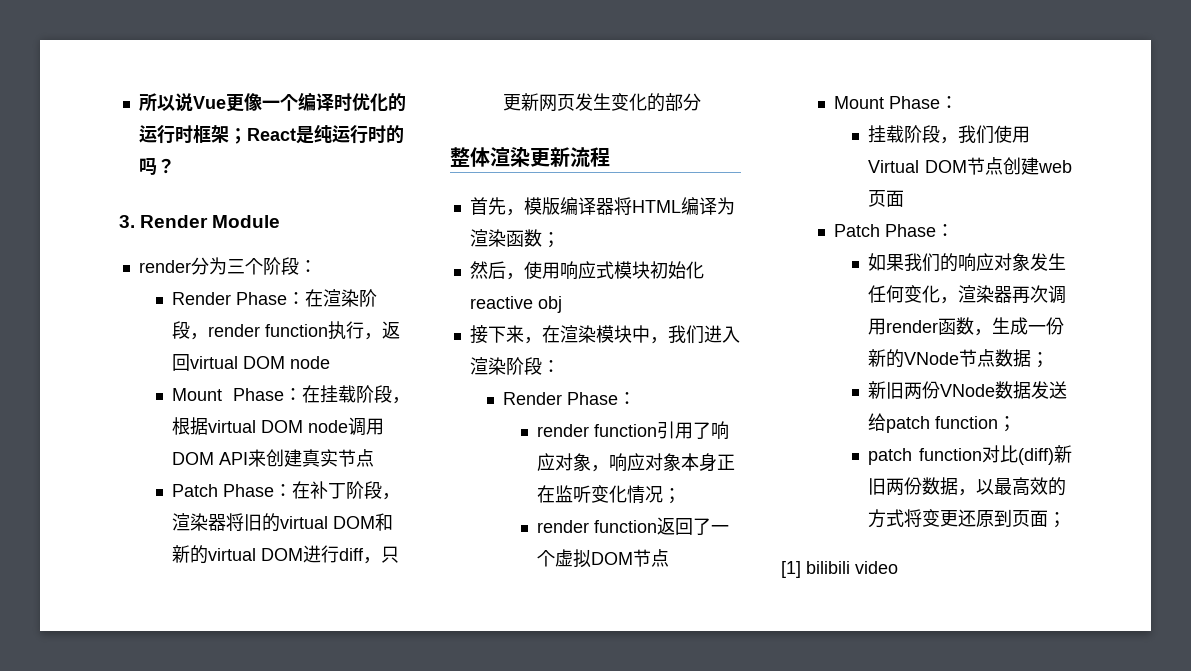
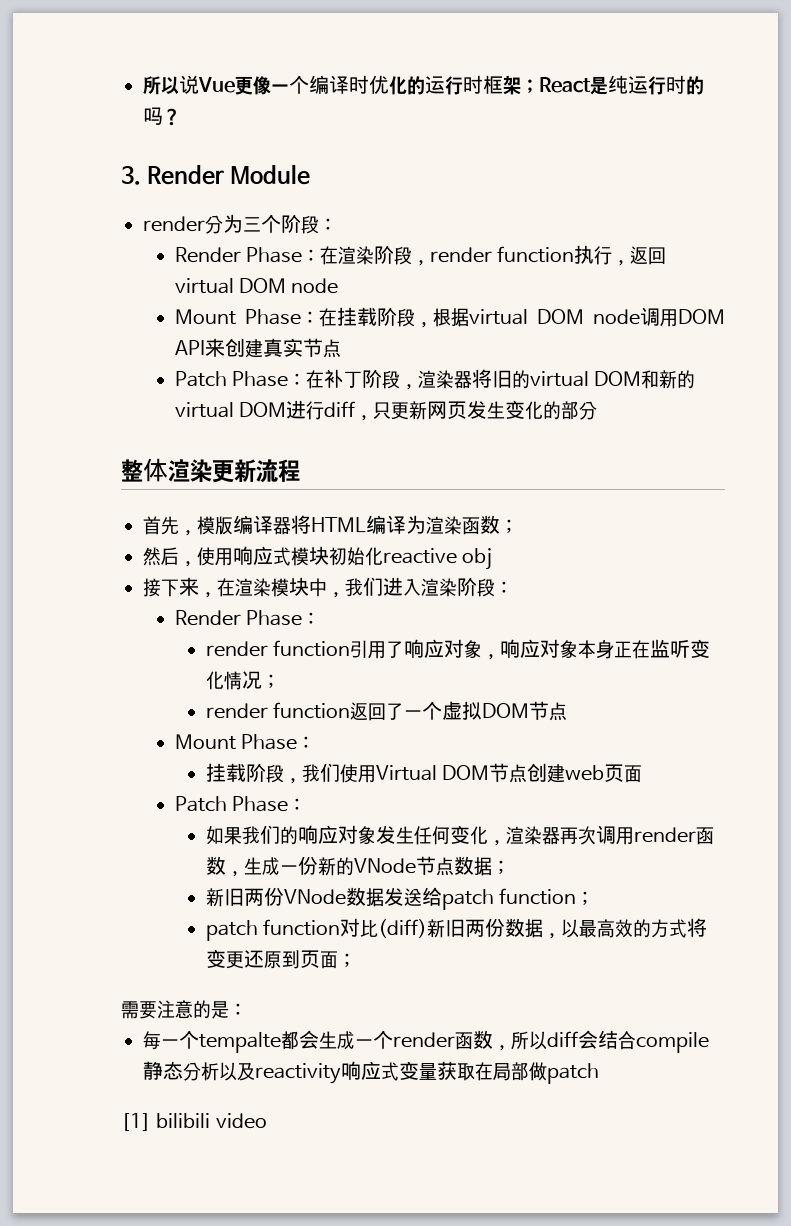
+ 需要注意的是：
+ 每一个tempalte都会生成一个render函数，所以diff会结合compile静态分析以及reactivity响应式变量获取在局部做patch

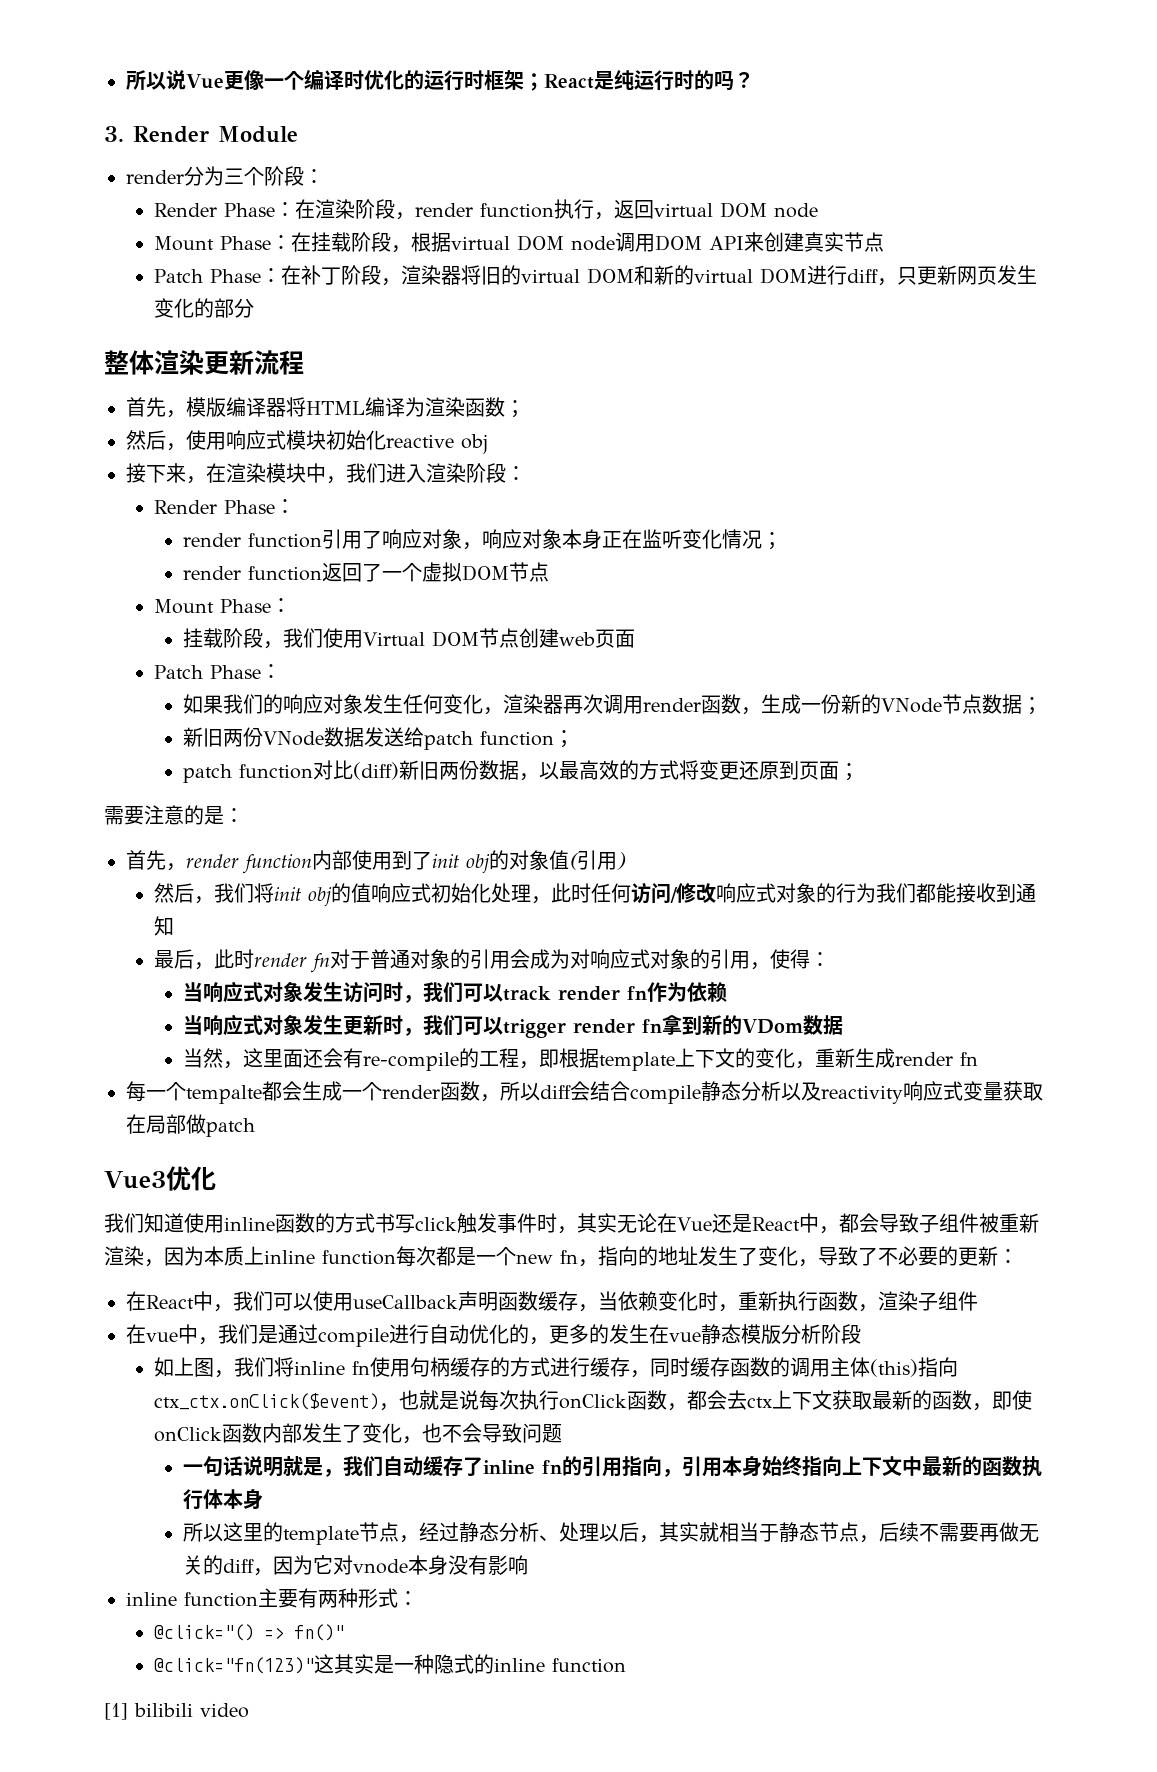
+ 首先，render function内部使用到了init obj的对象值(引用)
+ 然后，我们将init obj的值响应式初始化处理，此时任何访问/修改响应式对象的行为我们都能接收到通知
+ 最后，此时render fn对于普通对象的引用会成为对响应式对象的引用，使得：
+ 当响应式对象发生访问时，我们可以track render fn作为依赖
+ 当响应式对象发生更新时，我们可以trigger render fn拿到新的VDom数据
+ 当然，这里面还会有re-compile的工程，即根据template上下文的变化，重新生成render fn
+ Vue3优化
+ 我们知道使用inline函数的方式书写click触发事件时，其实无论在Vue还是React中，都会导致子组件被重新渲染，因为本质上inline function每次都是一个new fn，指向的地址发生了变化，导致了不必要的更新：
+ 在React中，我们可以使用useCallback声明函数缓存，当依赖变化时，重新执行函数，渲染子组件
+ 在vue中，我们是通过compile进行自动优化的，更多的发生在vue静态模版分析阶段
+ 如上图，我们将inline fn使用句柄缓存的方式进行缓存，同时缓存函数的调用主体(this)指向ctx_ctx.onClick($event)，也就是说每次执行onClick函数，都会去ctx上下文获取最新的函数，即使onClick函数内部发生了变化，也不会导致问题
+ 一句话说明就是，我们自动缓存了inline fn的引用指向，引用本身始终指向上下文中最新的函数执行体本身
+ 所以这里的template节点，经过静态分析、处理以后，其实就相当于静态节点，后续不需要再做无关的diff，因为它对vnode本身没有影响
+ inline function主要有两种形式：
+ @click="() => fn()"
+ @click="fn(123)"这其实是一种隐式的inline function

